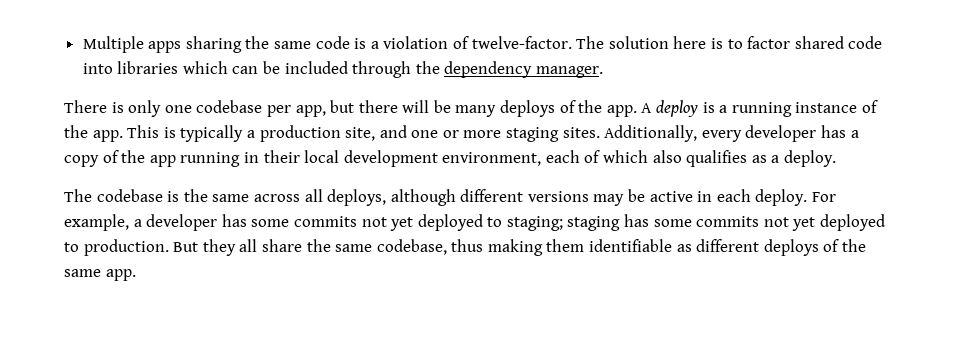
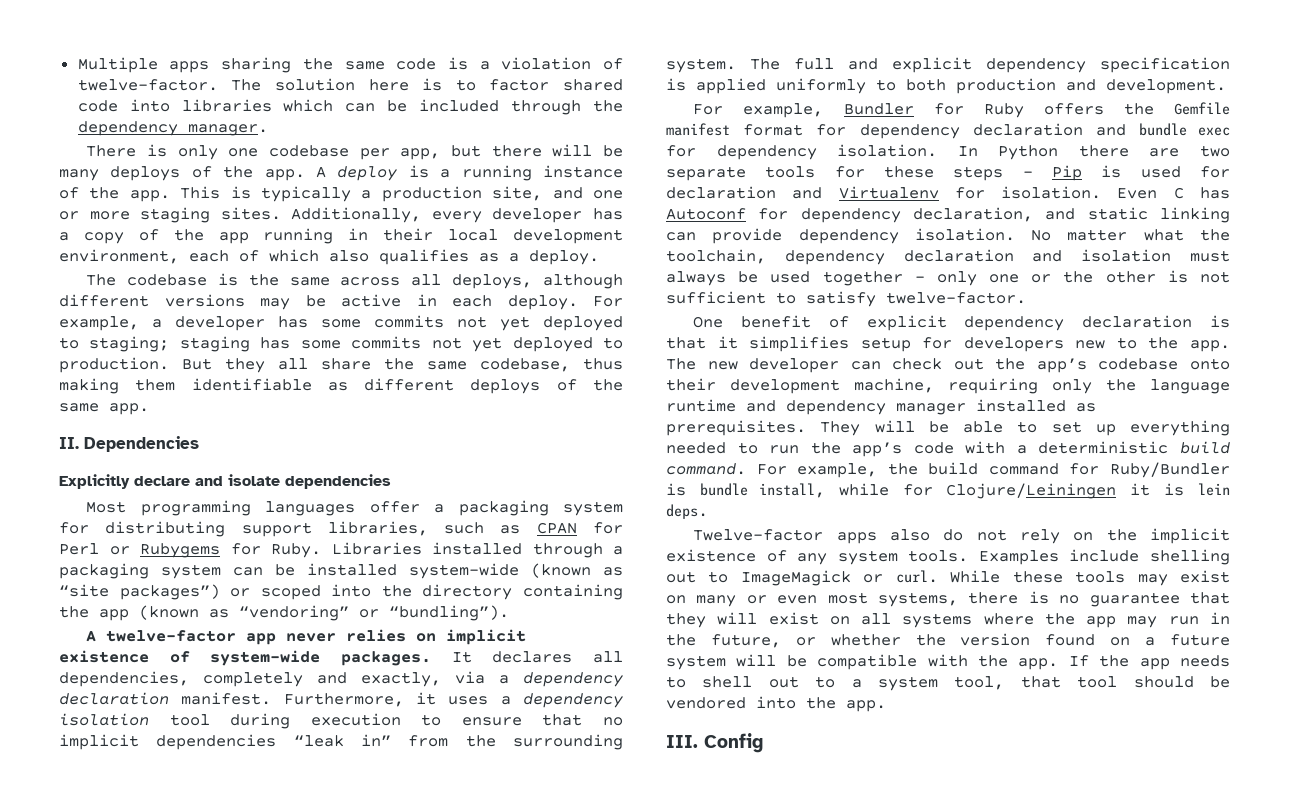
+ II. Dependencies
+ Explicitly declare and isolate dependencies
+ Most programming languages offer a packaging system for distributing support libraries, such as CPAN for Perl or Rubygems for Ruby. Libraries installed through a packaging system can be installed system-wide (known as “site packages”) or scoped into the directory containing the app (known as “vendoring” or “bundling”).
+ A twelve-factor app never relies on implicit existence of system-wide packages. It declares all dependencies, completely and exactly, via a dependency declaration manifest. Furthermore, it uses a dependency isolation tool during execution to ensure that no implicit dependencies “leak in” from the surrounding system. The full and explicit dependency specification is applied uniformly to both production and development.
+ For example, Bundler for Ruby offers the Gemfile manifest format for dependency declaration and bundle exec for dependency isolation. In Python there are two separate tools for these steps – Pip is used for declaration and Virtualenv for isolation. Even C has Autoconf for dependency declaration, and static linking can provide dependency isolation. No matter what the toolchain, dependency declaration and isolation must always be used together – only one or the other is not sufficient to satisfy twelve-factor.
+ One benefit of explicit dependency declaration is that it simplifies setup for developers new to the app. The new developer can check out the app’s codebase onto their development machine, requiring only the language runtime and dependency manager installed as prerequisites. They will be able to set up everything needed to run the app’s code with a deterministic build command. For example, the build command for Ruby/Bundler is bundle install, while for Clojure/Leiningen it is lein deps.
+ Twelve-factor apps also do not rely on the implicit existence of any system tools. Examples include shelling out to ImageMagick or curl. While these tools may exist on many or even most systems, there is no guarantee that they will exist on all systems where the app may run in the future, or whether the version found on a future system will be compatible with the app. If the app needs to shell out to a system tool, that tool should be vendored into the app.
+ III. Config

